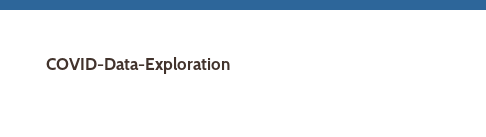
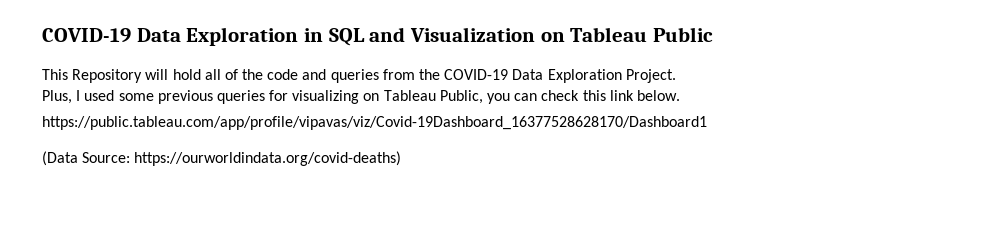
- COVID-Data-Exploration
+ COVID-19 Data Exploration in SQL and Visualization on Tableau Public
+ This Repository will hold all of the code and queries from the COVID-19 Data Exploration Project.
+ Plus, I used some previous queries for visualizing on Tableau Public, you can check this link below.
+ https://public.tableau.com/app/profile/vipavas/viz/Covid-19Dashboard_16377528628170/Dashboard1
+ (Data Source: https://ourworldindata.org/covid-deaths)

